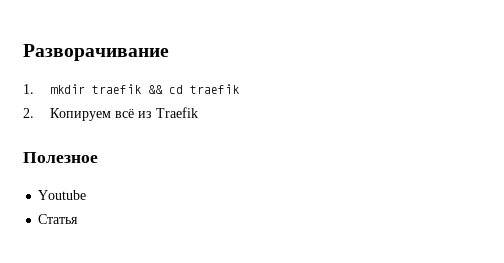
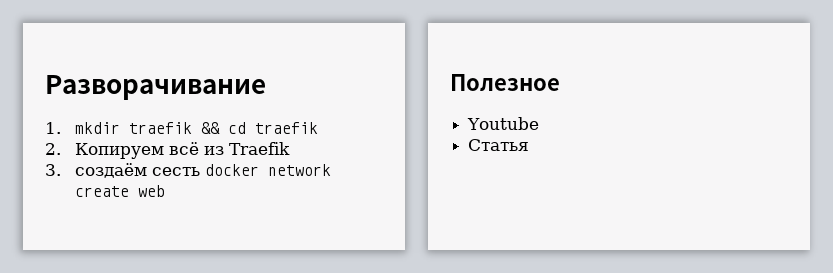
+ 3. создаём сесть docker network create web

